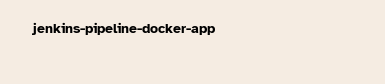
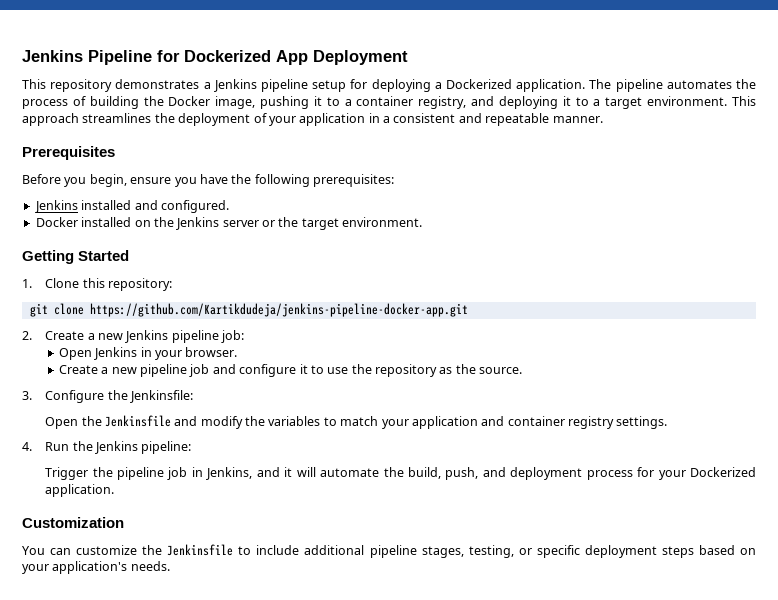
- jenkins-pipeline-docker-app
+ Jenkins Pipeline for Dockerized App Deployment
+ This repository demonstrates a Jenkins pipeline setup for deploying a Dockerized application. The pipeline automates the process of building the Docker image, pushing it to a container registry, and deploying it to a target environment. This approach streamlines the deployment of your application in a consistent and repeatable manner.
+ Prerequisites
+ Before you begin, ensure you have the following prerequisites:
+ Jenkins installed and configured.
+ Docker installed on the Jenkins server or the target environment.
+ Getting Started
+ 1. Clone this repository:
+ git clone https://github.com/Kartikdudeja/jenkins-pipeline-docker-app.git
+ 2. Create a new Jenkins pipeline job:
+ Open Jenkins in your browser.
+ Create a new pipeline job and configure it to use the repository as the source.
+ 3. Configure the Jenkinsfile:
+ Open the Jenkinsfile and modify the variables to match your application and container registry settings.
+ 4. Run the Jenkins pipeline:
+ Trigger the pipeline job in Jenkins, and it will automate the build, push, and deployment process for your Dockerized application.
+ Customization
+ You can customize the Jenkinsfile to include additional pipeline stages, testing, or specific deployment steps based on your application's needs.

